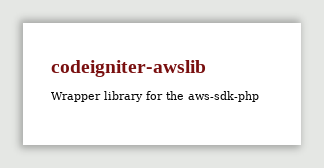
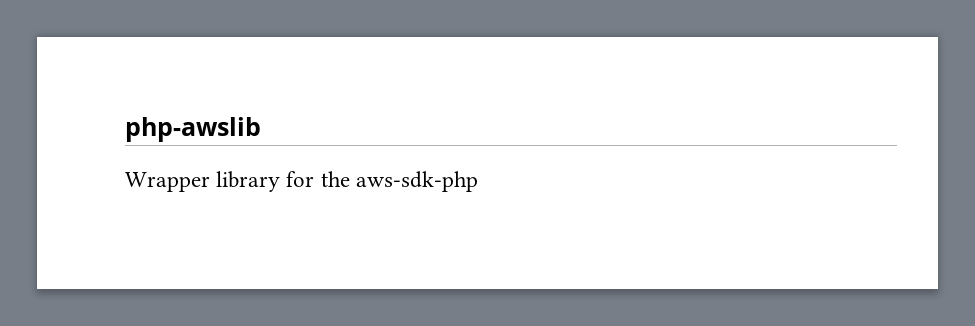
- codeigniter-awslib
+ php-awslib

